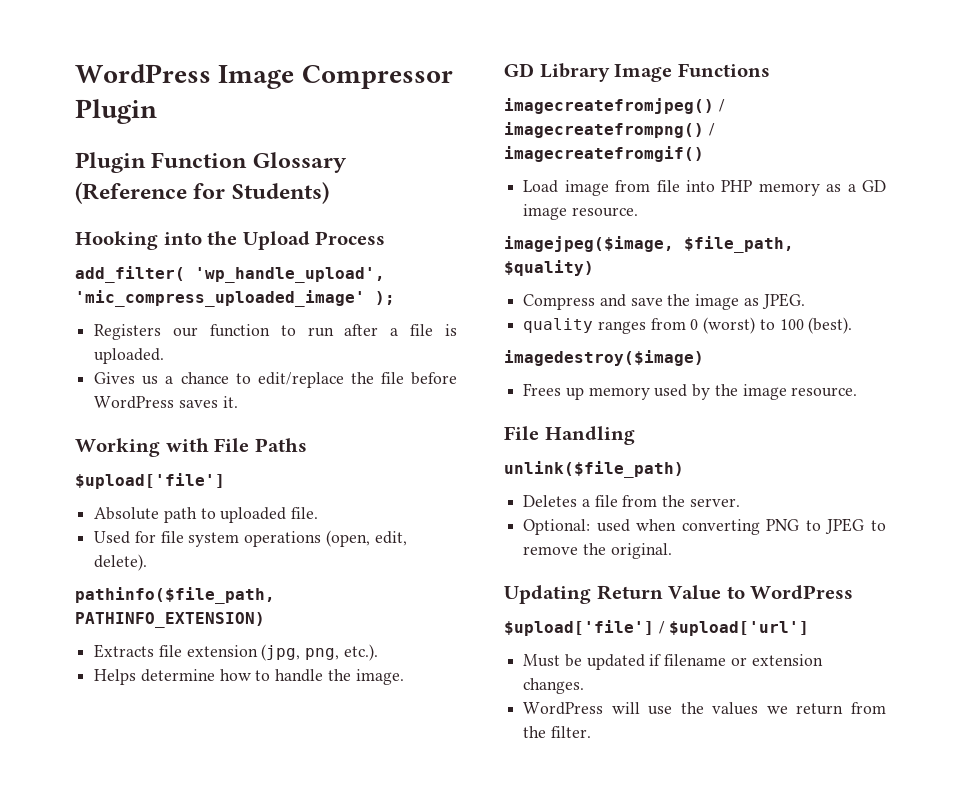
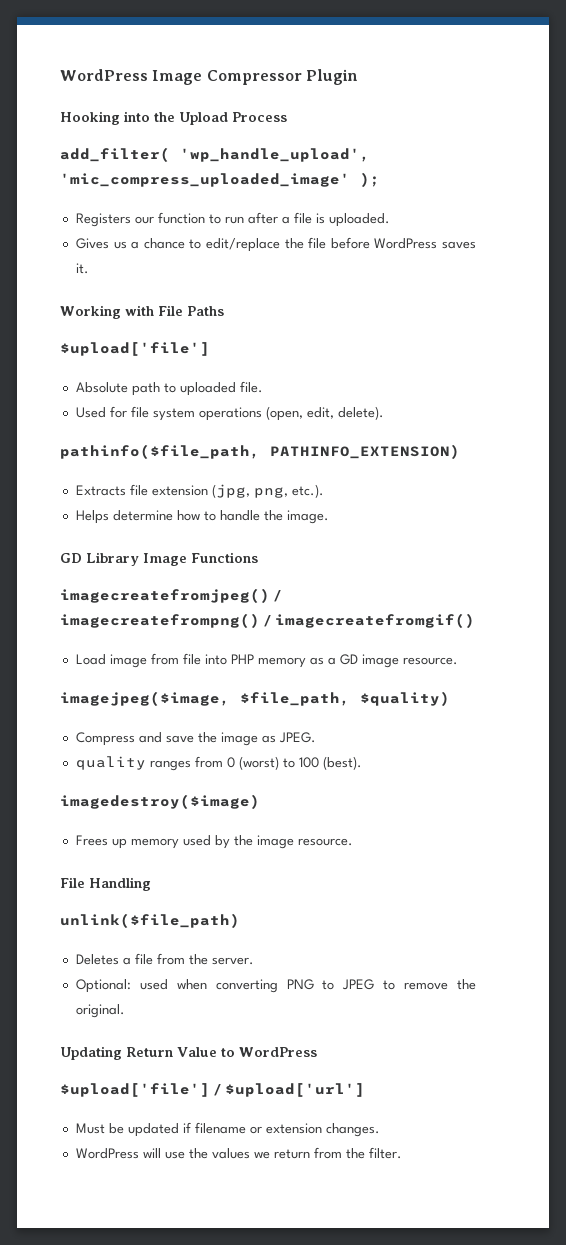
- Plugin Function Glossary (Reference for Students)

